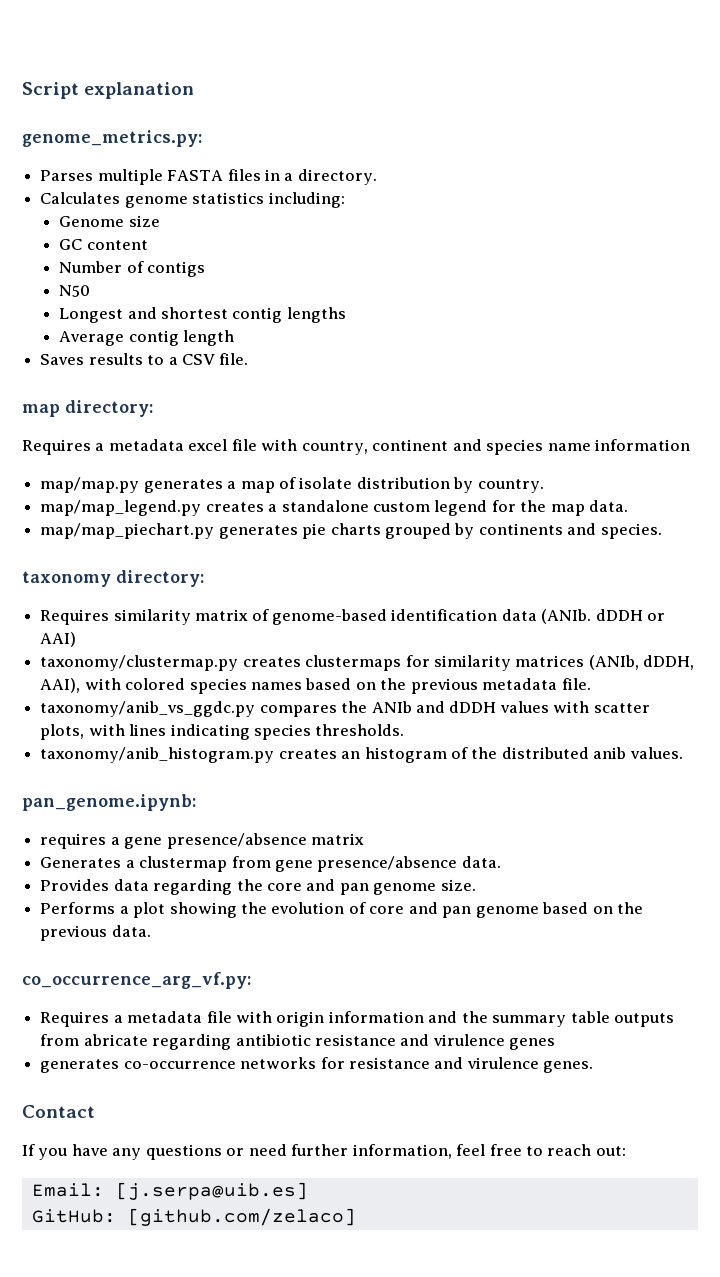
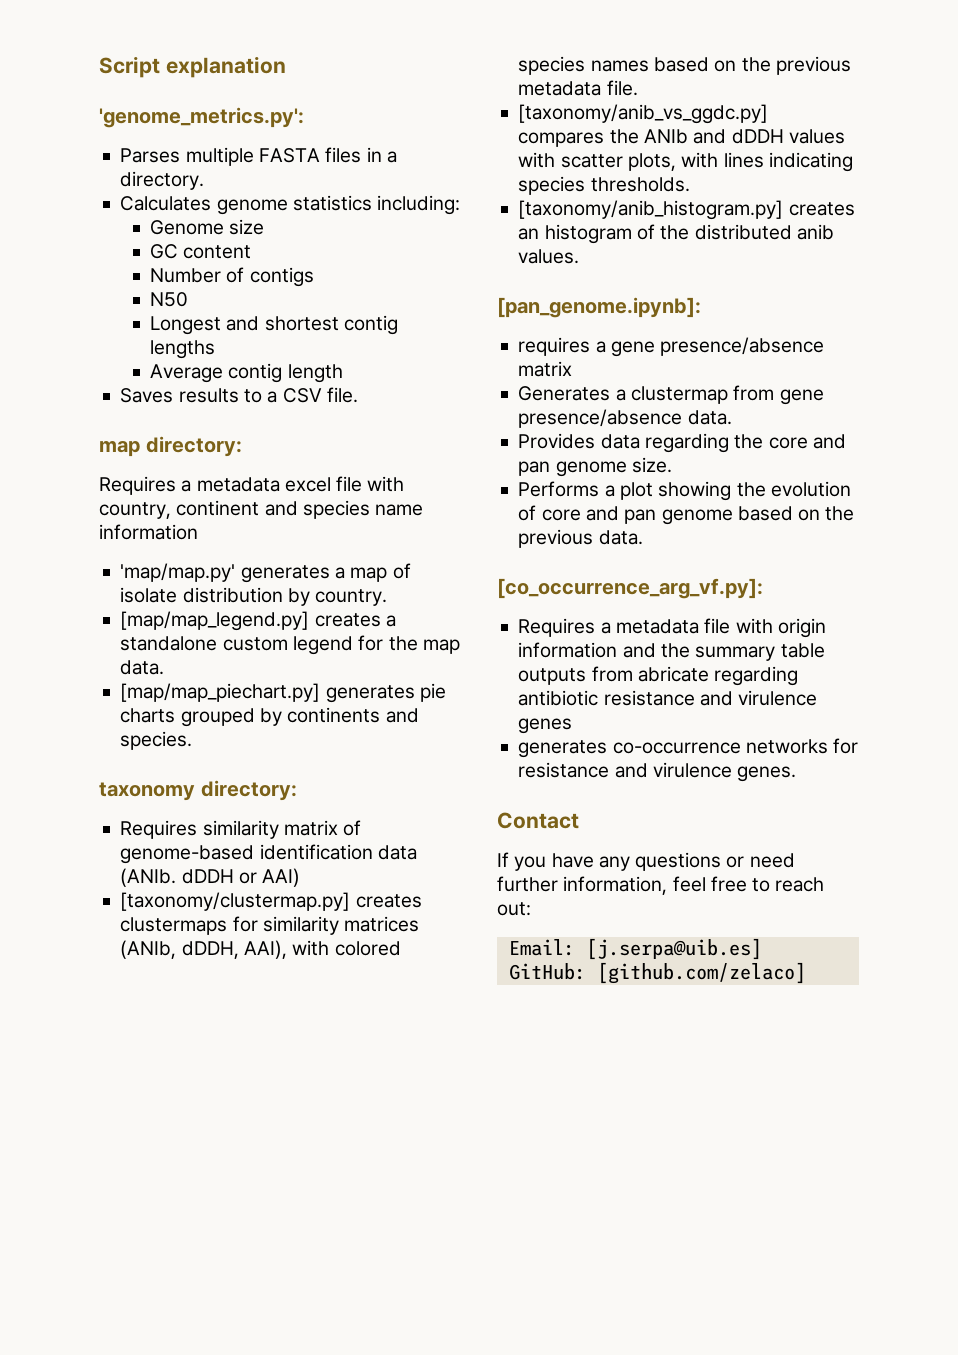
- genome_metrics.py:
+ 'genome_metrics.py':
- map/map.py generates a map of isolate distribution by country.
+ 'map/map.py' generates a map of isolate distribution by country.
- map/map_legend.py creates a standalone custom legend for the map data.
+ [map/map_legend.py] creates a standalone custom legend for the map data.
- map/map_piechart.py generates pie charts grouped by continents and species.
+ [map/map_piechart.py] generates pie charts grouped by continents and species.
- taxonomy/clustermap.py creates clustermaps for similarity matrices (ANIb, dDDH, AAI), with colored species names based on the previous metadata file.
+ [taxonomy/clustermap.py] creates clustermaps for similarity matrices (ANIb, dDDH, AAI), with colored species names based on the previous metadata file.
- taxonomy/anib_vs_ggdc.py compares the ANIb and dDDH values with scatter plots, with lines indicating species thresholds.
+ [taxonomy/anib_vs_ggdc.py] compares the ANIb and dDDH values with scatter plots, with lines indicating species thresholds.
- taxonomy/anib_histogram.py creates an histogram of the distributed anib values.
+ [taxonomy/anib_histogram.py] creates an histogram of the distributed anib values.
- pan_genome.ipynb:
+ [pan_genome.ipynb]:
- co_occurrence_arg_vf.py:
+ [co_occurrence_arg_vf.py]:

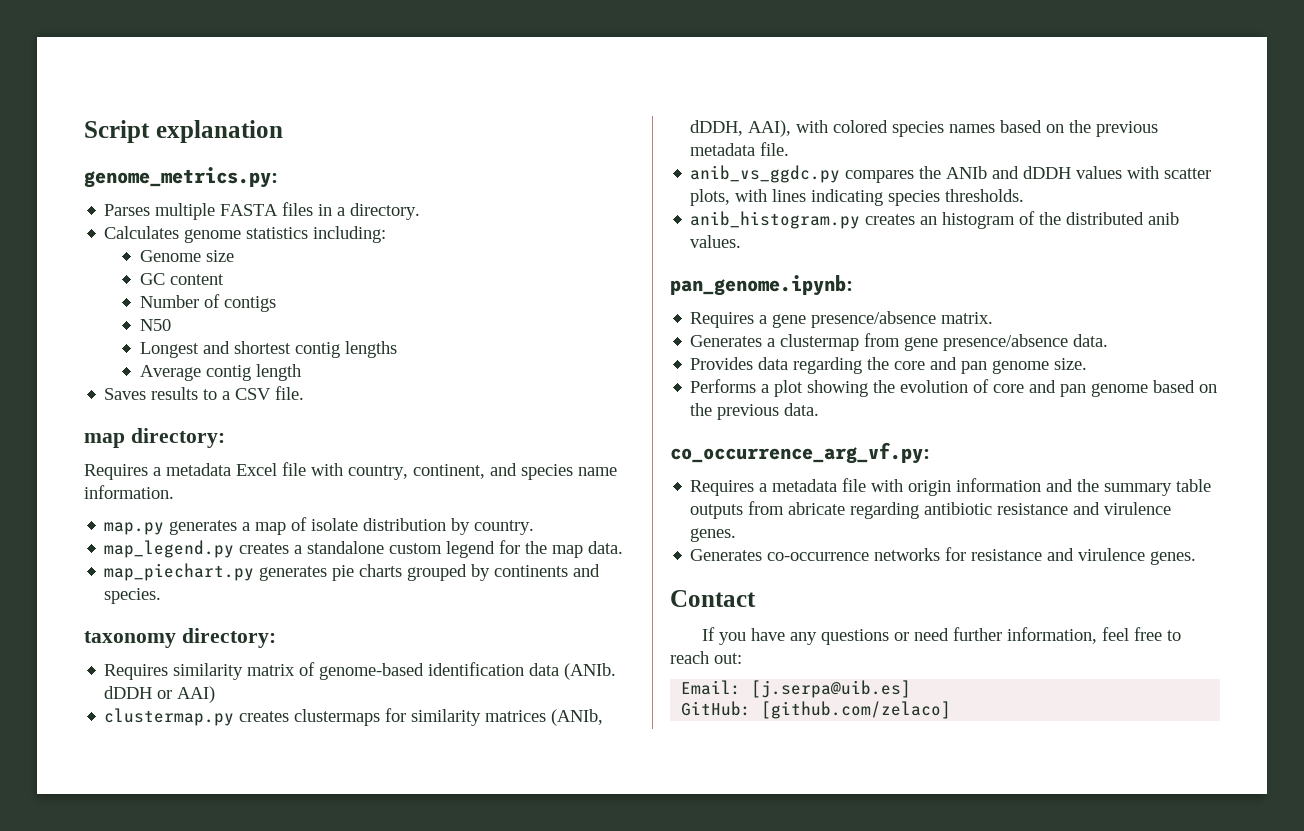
- 'genome_metrics.py':
+ genome_metrics.py:
- Requires a metadata excel file with country, continent and species name information
- 'map/map.py' generates a map of isolate distribution by country.
+ Requires a metadata Excel file with country, continent, and species name information.
+ map.py generates a map of isolate distribution by country.
- [map/map_legend.py] creates a standalone custom legend for the map data.
+ map_legend.py creates a standalone custom legend for the map data.
- [map/map_piechart.py] generates pie charts grouped by continents and species.
+ map_piechart.py generates pie charts grouped by continents and species.
- [taxonomy/clustermap.py] creates clustermaps for similarity matrices (ANIb, dDDH, AAI), with colored species names based on the previous metadata file.
+ clustermap.py creates clustermaps for similarity matrices (ANIb, dDDH, AAI), with colored species names based on the previous metadata file.
- [taxonomy/anib_vs_ggdc.py] compares the ANIb and dDDH values with scatter plots, with lines indicating species thresholds.
+ anib_vs_ggdc.py compares the ANIb and dDDH values with scatter plots, with lines indicating species thresholds.
- [taxonomy/anib_histogram.py] creates an histogram of the distributed anib values.
+ anib_histogram.py creates an histogram of the distributed anib values.
- [pan_genome.ipynb]:
- requires a gene presence/absence matrix
+ pan_genome.ipynb:
+ Requires a gene presence/absence matrix.
- [co_occurrence_arg_vf.py]:
+ co_occurrence_arg_vf.py:
- Requires a metadata file with origin information and the summary table outputs from abricate regarding antibiotic resistance and virulence genes
- generates co-occurrence networks for resistance and virulence genes.
+ Requires a metadata file with origin information and the summary table outputs from abricate regarding antibiotic resistance and virulence genes.
+ Generates co-occurrence networks for resistance and virulence genes.

